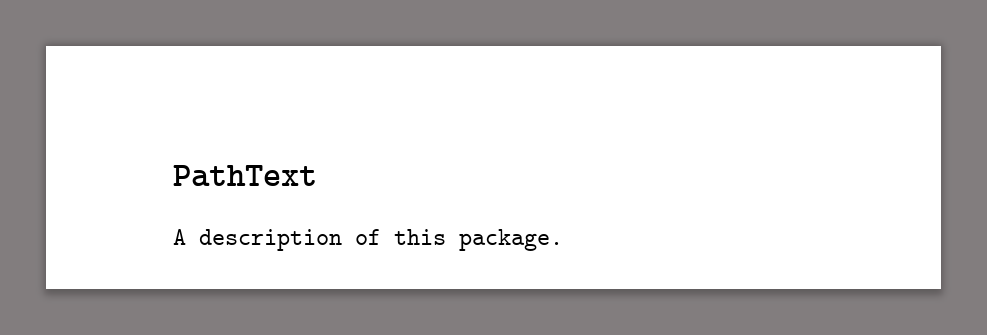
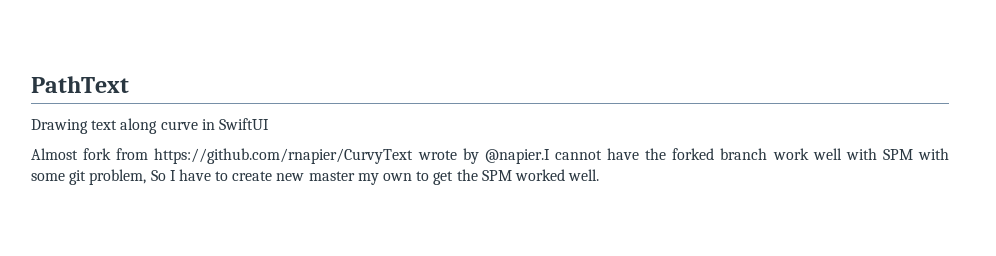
- A description of this package.
+ Drawing text along curve in SwiftUI
+ Almost fork from https://github.com/rnapier/CurvyText wrote by @napier.I cannot have the forked branch work well with SPM with some git problem, So I have to create new master my own to get the SPM worked well.

